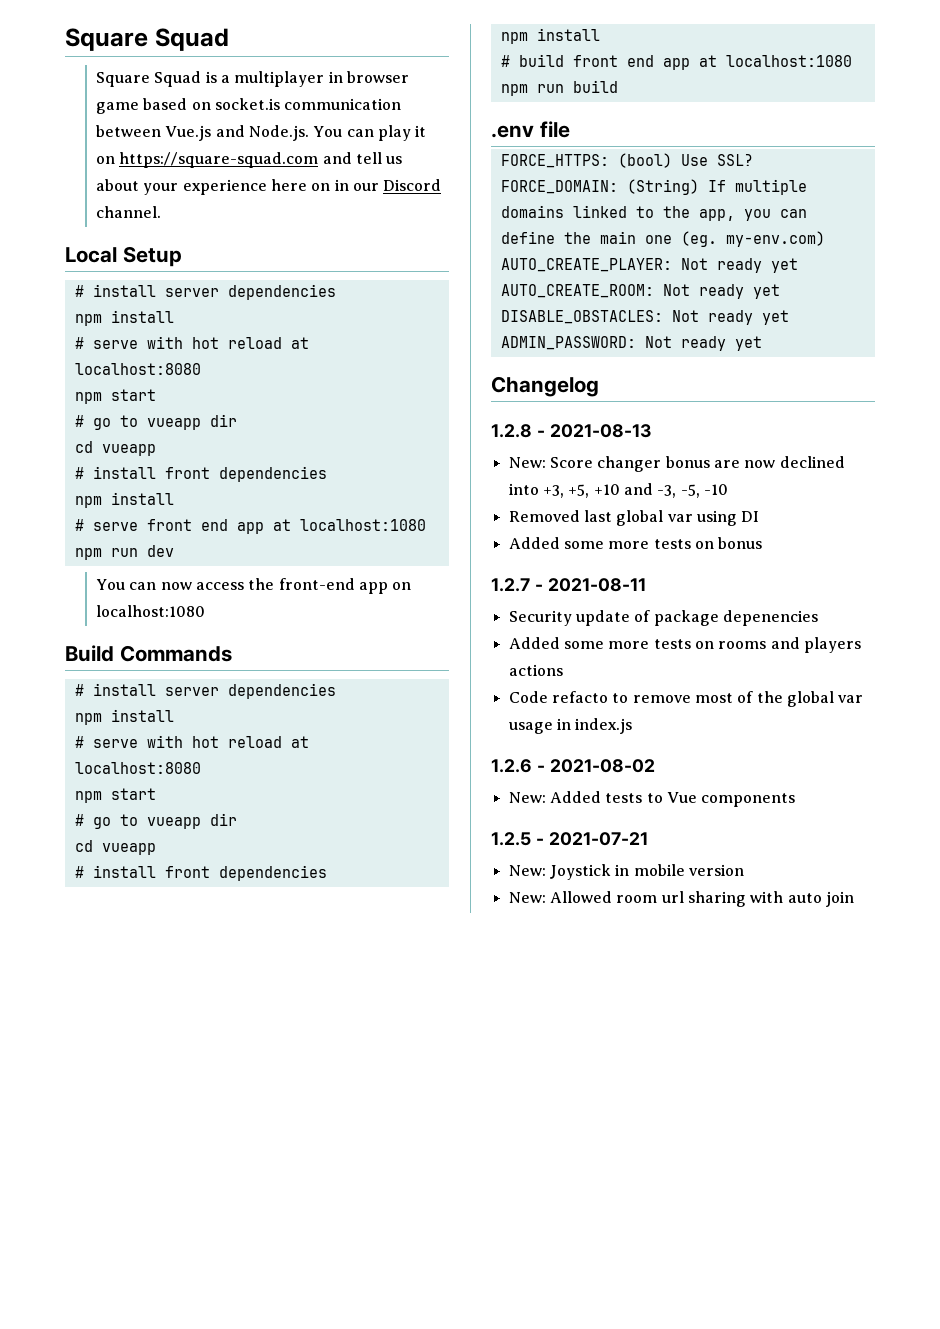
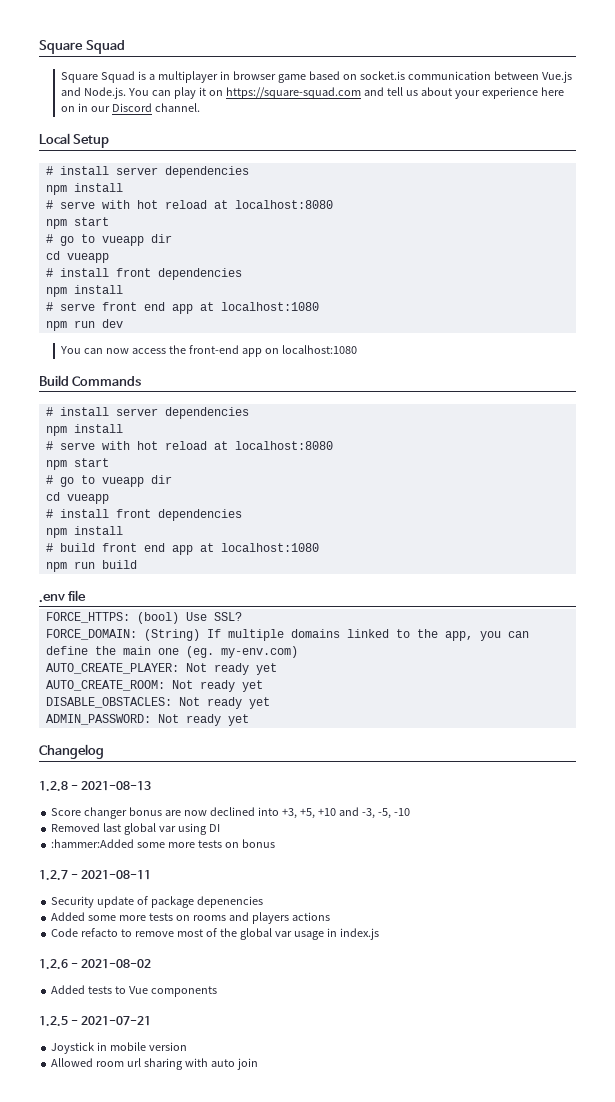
- New: Score changer bonus are now declined into +3, +5, +10 and -3, -5, -10
+ Score changer bonus are now declined into +3, +5, +10 and -3, -5, -10
- Added some more tests on bonus
+ :hammer:Added some more tests on bonus
- New: Added tests to Vue components
+ Added tests to Vue components
- New: Joystick in mobile version
+ Joystick in mobile version
- New: Allowed room url sharing with auto join
+ Allowed room url sharing with auto join

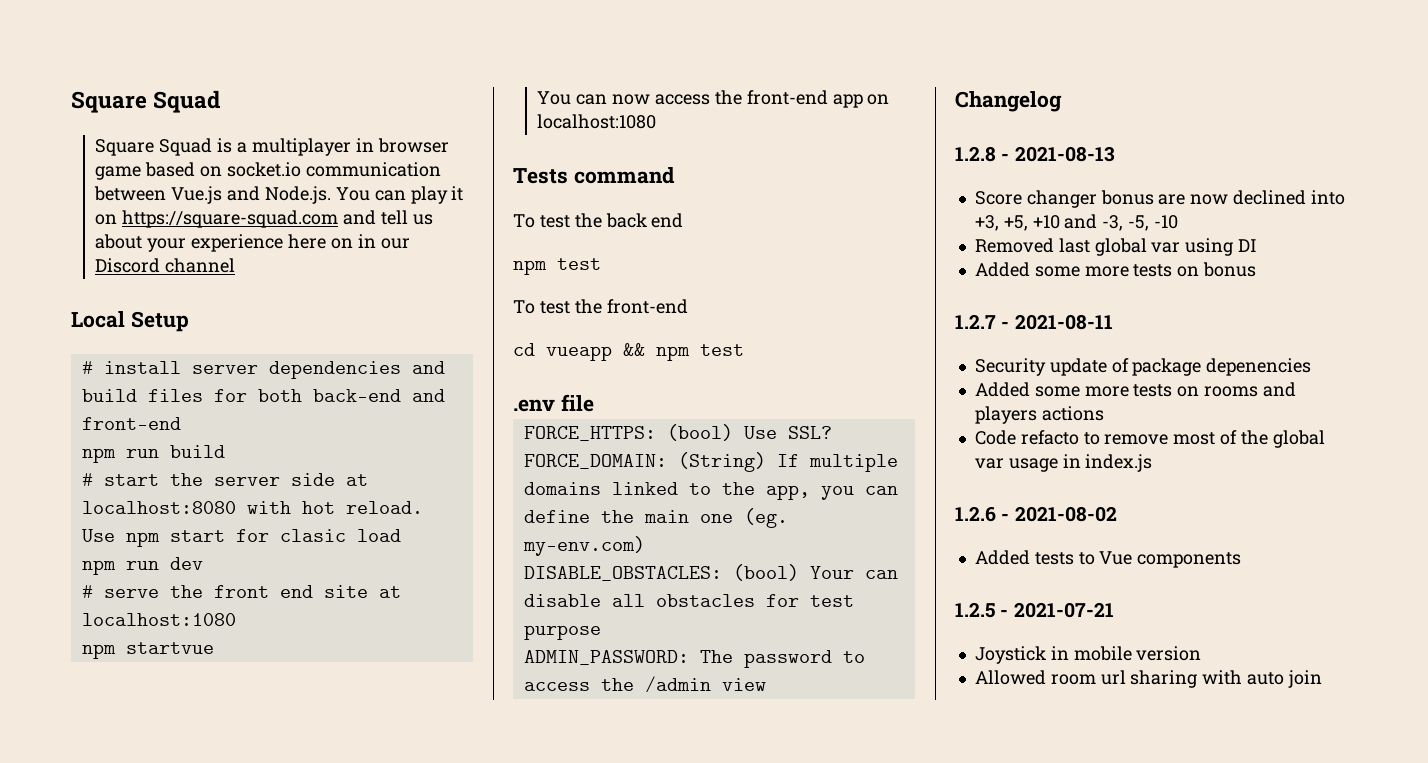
- Square Squad is a multiplayer in browser game based on socket.is communication between Vue.js and Node.js. You can play it on https://square-squad.com and tell us about your experience here on in our Discord channel.
+ Square Squad is a multiplayer in browser game based on socket.io communication between Vue.js and Node.js. You can play it on https://square-squad.com and tell us about your experience here on in our Discord channel
  Local Setup
- # install server dependencies
- npm install
- # serve with hot reload at localhost:8080
- npm start
- # go to vueapp dir
- cd vueapp
- # install front dependencies
- npm install
- # serve front end app at localhost:1080
+ # install server dependencies and build files for both back-end and front-end
+ npm run build
+ # start the server side at localhost:8080 with hot reload. Use npm start for clasic load
  npm run dev
+ # serve the front end site at localhost:1080
+ npm startvue
- Build Commands
- # install server dependencies
- npm install
- # serve with hot reload at localhost:8080
- npm start
- # go to vueapp dir
- cd vueapp
- # install front dependencies
- npm install
- # build front end app at localhost:1080
- npm run build
+ Tests command
+ To test the back end
+ npm test
+ To test the front-end
+ cd vueapp && npm test
- AUTO_CREATE_PLAYER: Not ready yet
- AUTO_CREATE_ROOM: Not ready yet
- DISABLE_OBSTACLES: Not ready yet
- ADMIN_PASSWORD: Not ready yet
+ DISABLE_OBSTACLES: (bool) Your can disable all obstacles for test purpose
+ ADMIN_PASSWORD: The password to access the /admin view
- :hammer:Added some more tests on bonus
+ Added some more tests on bonus

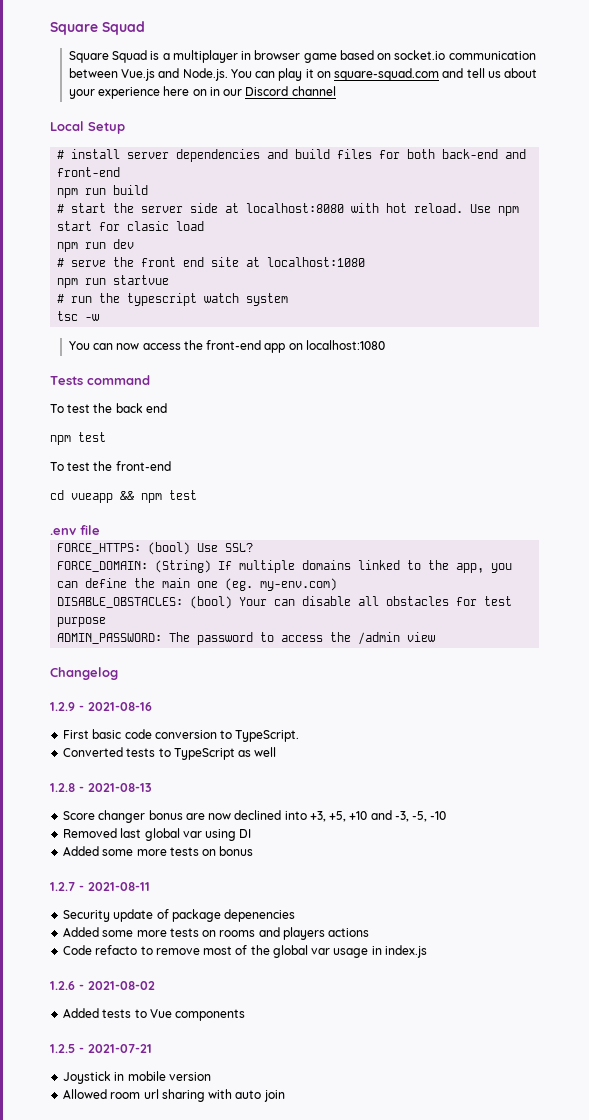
- Square Squad is a multiplayer in browser game based on socket.io communication between Vue.js and Node.js. You can play it on https://square-squad.com and tell us about your experience here on in our Discord channel
+ Square Squad is a multiplayer in browser game based on socket.io communication between Vue.js and Node.js. You can play it on square-squad.com and tell us about your experience here on in our Discord channel
- npm startvue
+ npm run startvue
+ # run the typescript watch system
+ tsc -w
+ 1.2.9 - 2021-08-16
+ First basic code conversion to TypeScript.
+ Converted tests to TypeScript as well

